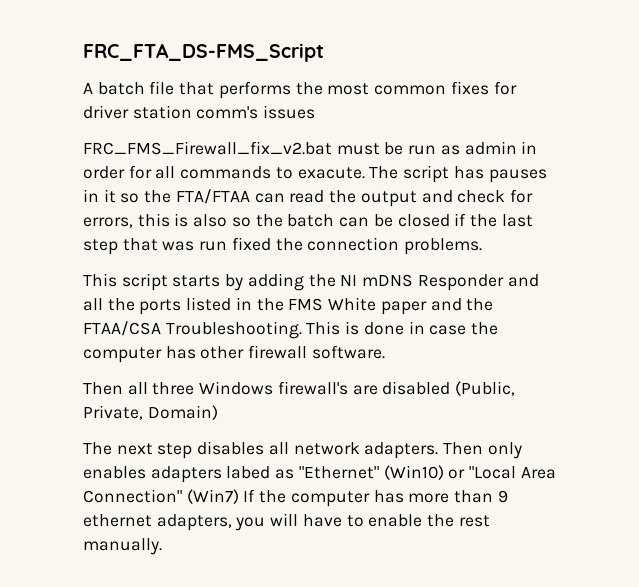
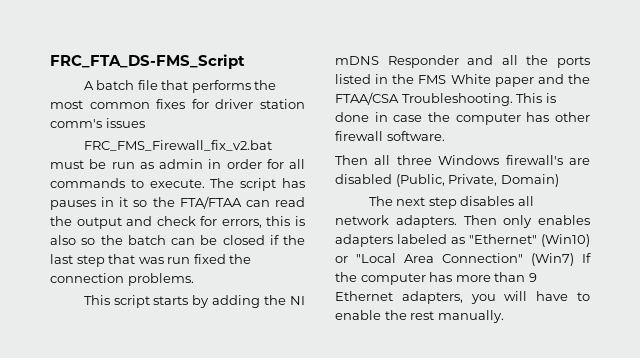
- FRC_FMS_Firewall_fix_v2.bat must be run as admin in order for all commands to exacute.
+ FRC_FMS_Firewall_fix_v2.bat must be run as admin in order for all commands to execute.
- Then only enables adapters labed as "Ethernet" (Win10) or "Local Area Connection" (Win7) If the computer has more than 9 ethernet adapters, you will have to enable the rest manually.
+ Then only enables adapters labeled as "Ethernet" (Win10) or "Local Area Connection" (Win7) If the computer has more than 9 Ethernet adapters, you will have to enable the rest manually.

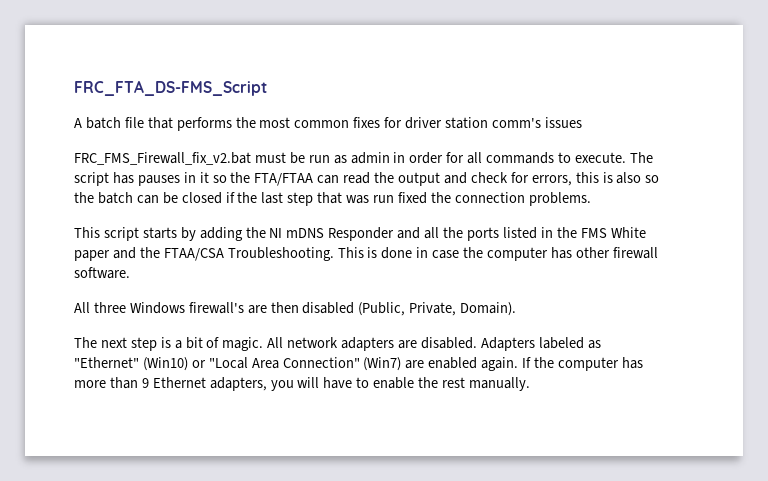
- Then all three Windows firewall's are disabled (Public, Private, Domain)
+ All three Windows firewall's are then disabled (Public, Private, Domain).
- The next step disables all network adapters. Then only enables adapters labeled as "Ethernet" (Win10) or "Local Area Connection" (Win7) If the computer has more than 9 Ethernet adapters, you will have to enable the rest manually.
+ The next step is a bit of magic. All network adapters are disabled. Adapters labeled as "Ethernet" (Win10) or "Local Area Connection" (Win7) are enabled again. If the computer has more than 9 Ethernet adapters, you will have to enable the rest manually.

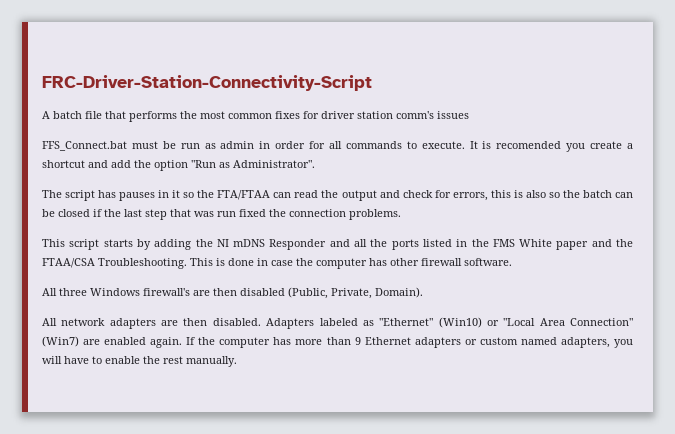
- FRC_FTA_DS-FMS_Script
+ FRC-Driver-Station-Connectivity-Script
- FRC_FMS_Firewall_fix_v2.bat must be run as admin in order for all commands to execute. The script has pauses in it so the FTA/FTAA can read the output and check for errors, this is also so the batch can be closed if the last step that was run fixed the connection problems.
+ FFS_Connect.bat must be run as admin in order for all commands to execute. It is recomended you create a shortcut and add the option "Run as Administrator".
+ The script has pauses in it so the FTA/FTAA can read the output and check for errors, this is also so the batch can be closed if the last step that was run fixed the connection problems.
- The next step is a bit of magic. All network adapters are disabled.
+ All network adapters are then disabled.
- If the computer has more than 9 Ethernet adapters, you will have to enable the rest manually.
+ If the computer has more than 9 Ethernet adapters or custom named adapters, you will have to enable the rest manually.

